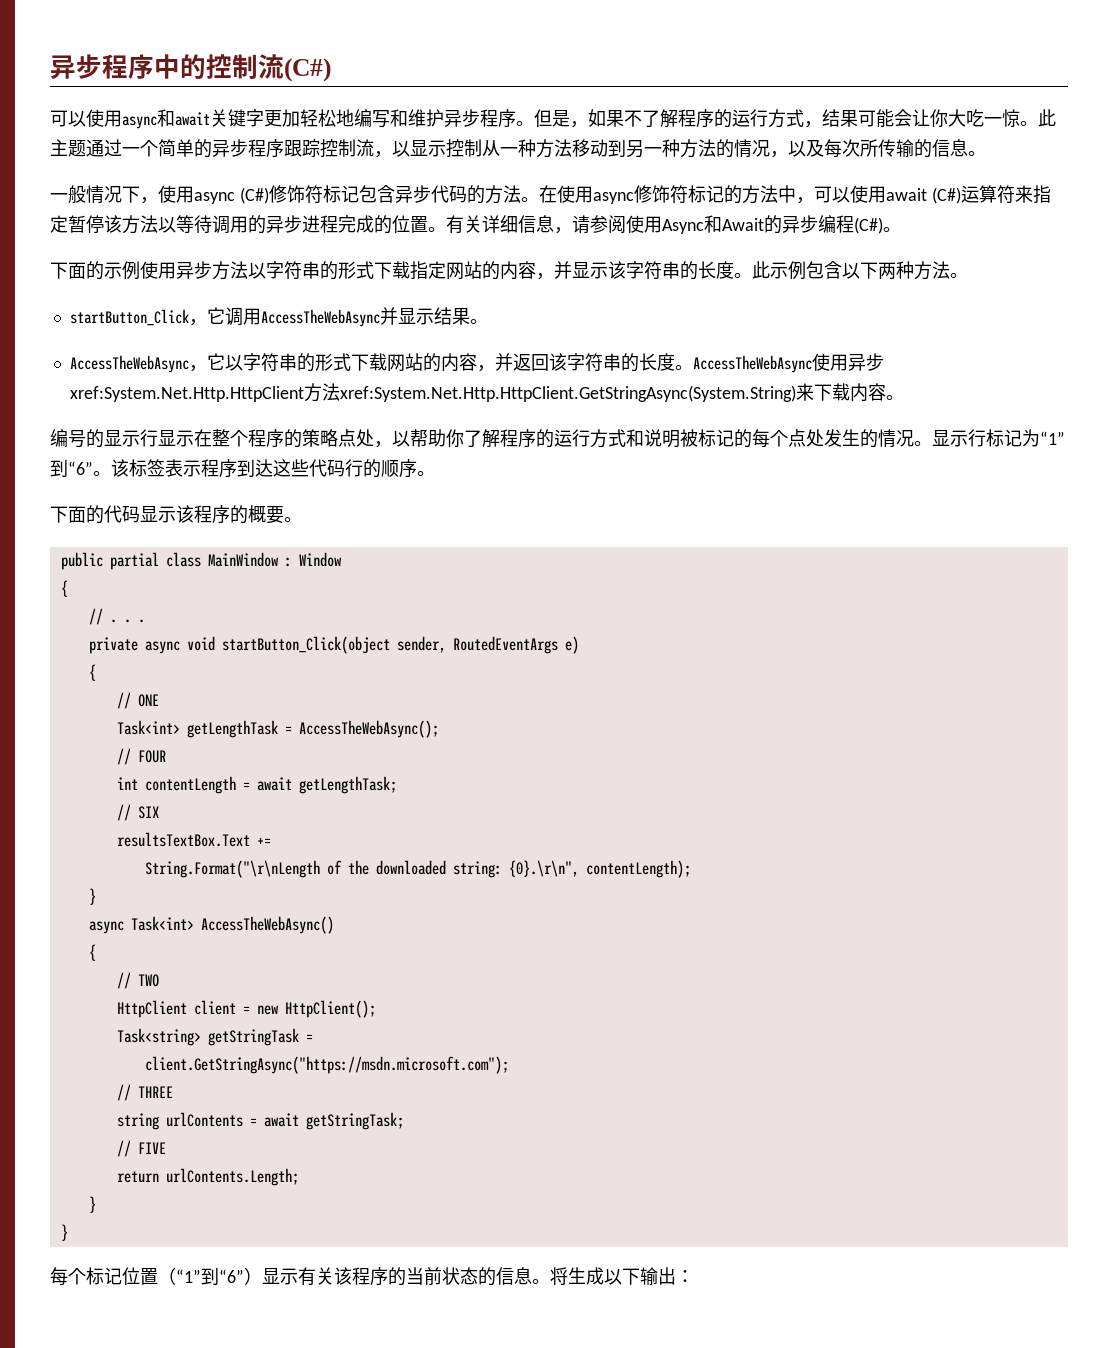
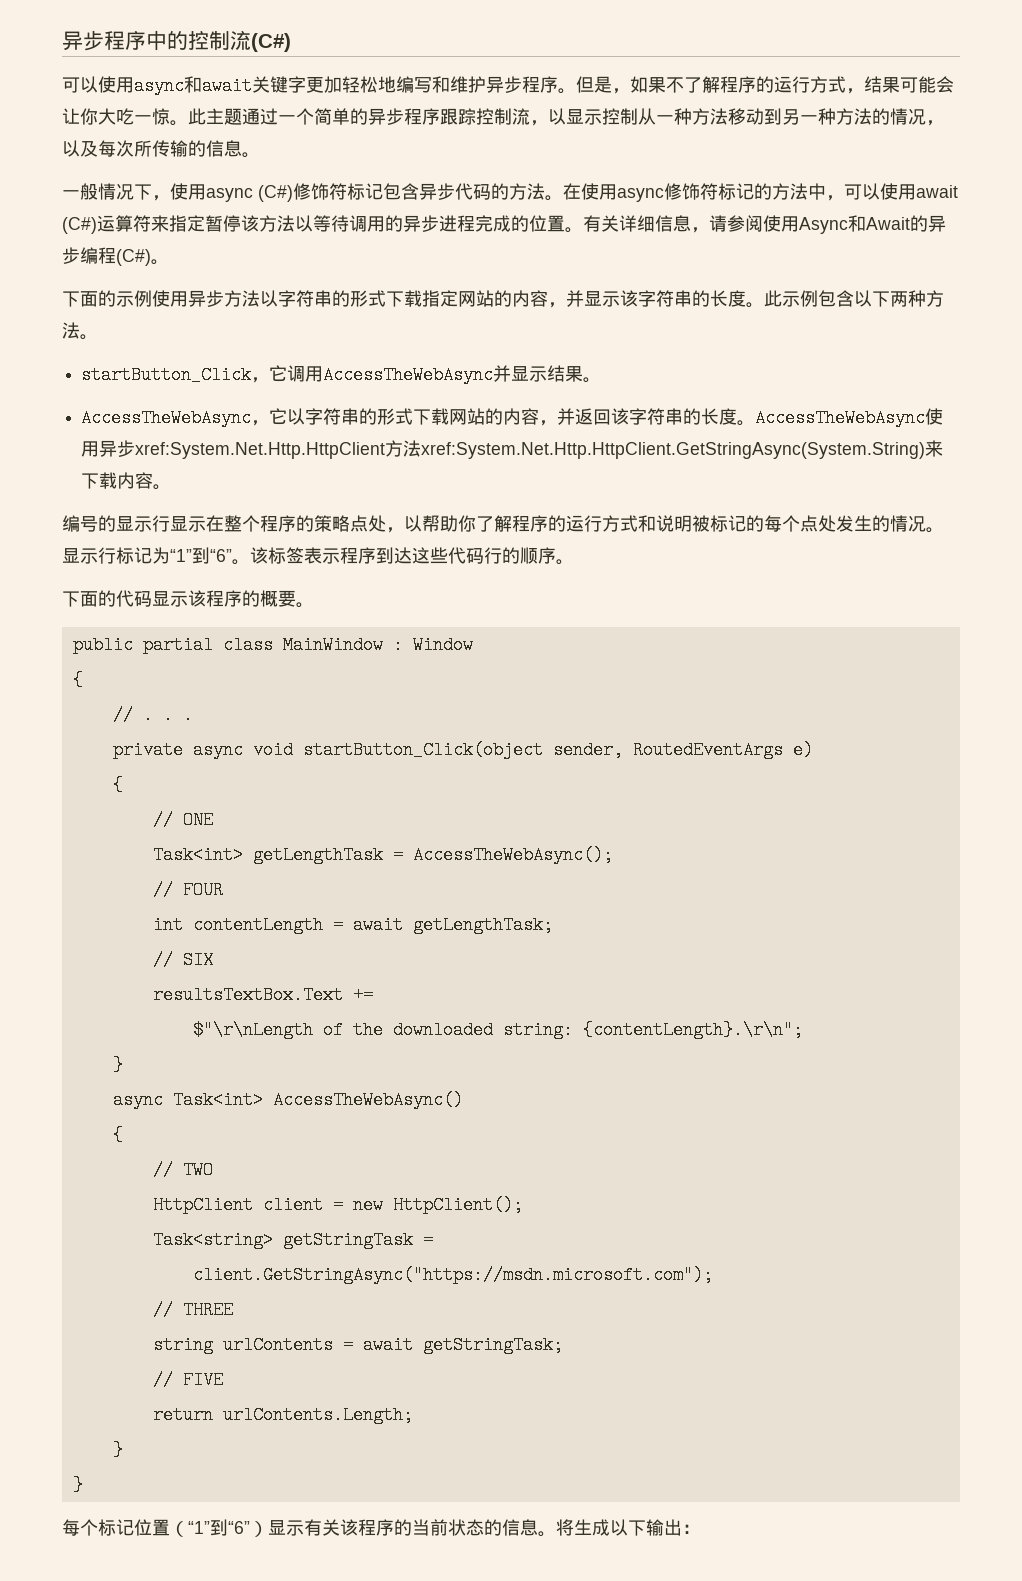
- String.Format("\r\nLength of the downloaded string: {0}.\r\n", contentLength);
+ $"\r\nLength of the downloaded string: {contentLength}.\r\n";

